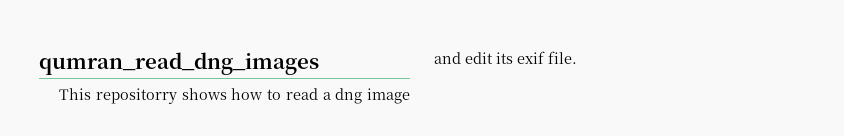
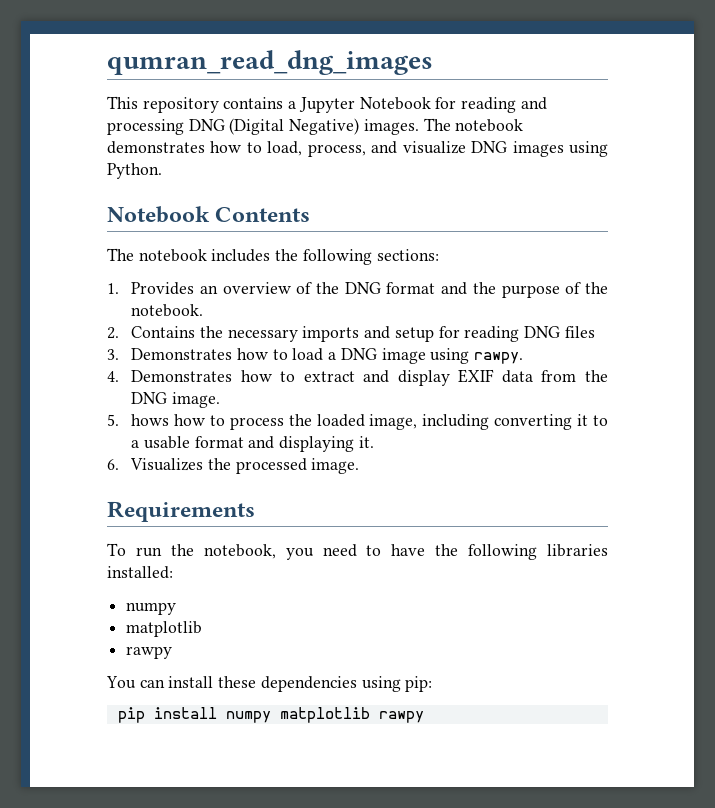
- This repositorry shows how to read a dng image and edit its exif file.
+ This repository contains a Jupyter Notebook for reading and processing DNG (Digital Negative) images. The notebook demonstrates how to load, process, and visualize DNG images using Python.
+ Notebook Contents
+ The notebook includes the following sections:
+ 1. Provides an overview of the DNG format and the purpose of the notebook.
+ 2. Contains the necessary imports and setup for reading DNG files
+ 3. Demonstrates how to load a DNG image using rawpy.
+ 4. Demonstrates how to extract and display EXIF data from the DNG image.
+ 5. hows how to process the loaded image, including converting it to a usable format and displaying it.
+ 6. Visualizes the processed image.
+ Requirements
+ To run the notebook, you need to have the following libraries installed:
+ numpy
+ matplotlib
+ rawpy
+ You can install these dependencies using pip:
+ pip install numpy matplotlib rawpy

